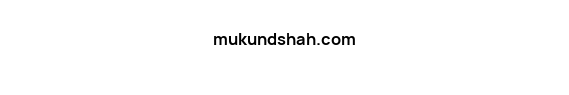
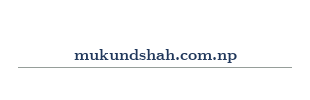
- mukundshah.com
+ mukundshah.com.np

